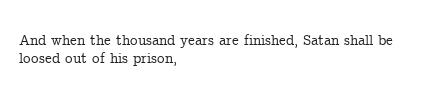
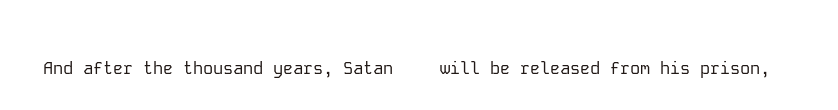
- And when the thousand years are finished, Satan shall be loosed out of his prison,
+ And after the thousand years, Satan will be released from his prison,

